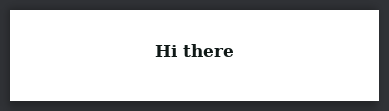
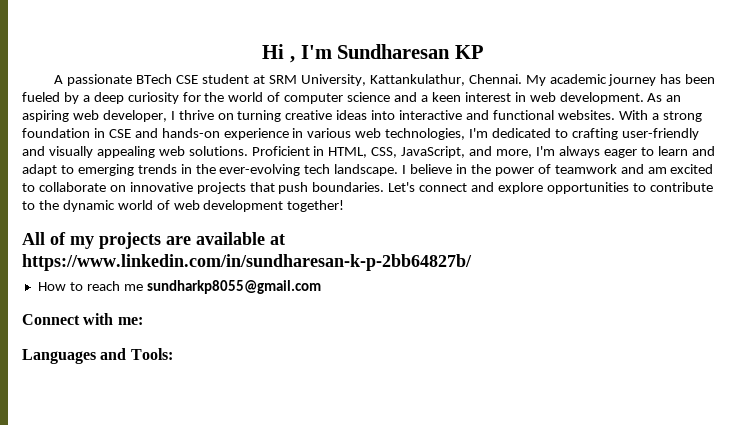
- Hi there
+ Hi , I'm Sundharesan KP
+ A passionate BTech CSE student at SRM University, Kattankulathur, Chennai. My academic journey has been fueled by a deep curiosity for the world of computer science and a keen interest in web development. As an aspiring web developer, I thrive on turning creative ideas into interactive and functional websites. With a strong foundation in CSE and hands-on experience in various web technologies, I'm dedicated to crafting user-friendly and visually appealing web solutions. Proficient in HTML, CSS, JavaScript, and more, I'm always eager to learn and adapt to emerging trends in the ever-evolving tech landscape. I believe in the power of teamwork and am excited to collaborate on innovative projects that push boundaries. Let's connect and explore opportunities to contribute to the dynamic world of web development together!
+ All of my projects are available at https://www.linkedin.com/in/sundharesan-k-p-2bb64827b/
+ How to reach me sundharkp8055@gmail.com
+ Connect with me:
+ Languages and Tools:

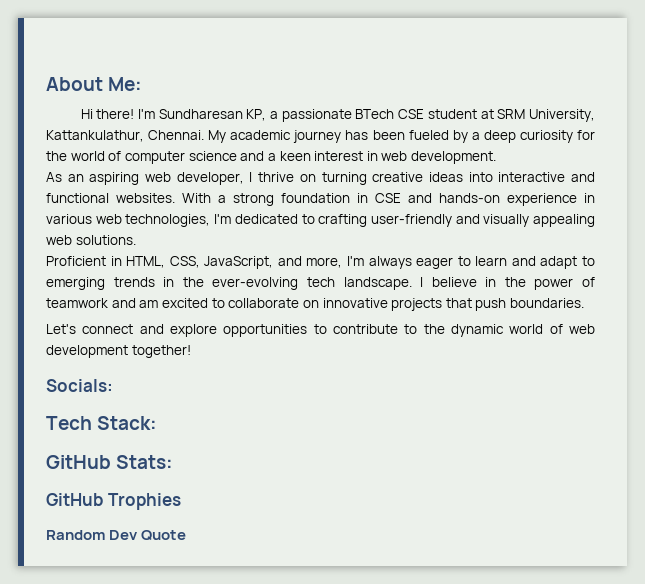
- Hi , I'm Sundharesan KP
- A passionate BTech CSE student at SRM University, Kattankulathur, Chennai.
+ About Me:
+ Hi there! I'm Sundharesan KP, a passionate BTech CSE student at SRM University, Kattankulathur, Chennai.
- My academic journey has been fueled by a deep curiosity for the world of computer science and a keen interest in web development. As an aspiring web developer, I thrive on turning creative ideas into interactive and functional websites.
+ My academic journey has been fueled by a deep curiosity for the world of computer science and a keen interest in web development.
+ As an aspiring web developer, I thrive on turning creative ideas into interactive and functional websites.
- With a strong foundation in CSE and hands-on experience in various web technologies, I'm dedicated to crafting user-friendly and visually appealing web solutions. Proficient in HTML, CSS, JavaScript, and more, I'm always eager to learn and adapt to emerging trends in the ever-evolving tech landscape.
+ With a strong foundation in CSE and hands-on experience in various web technologies, I'm dedicated to crafting user-friendly and visually appealing web solutions.
+ Proficient in HTML, CSS, JavaScript, and more, I'm always eager to learn and adapt to emerging trends in the ever-evolving tech landscape.
- I believe in the power of teamwork and am excited to collaborate on innovative projects that push boundaries. Let's connect and explore opportunities to contribute to the dynamic world of web development together!
+ I believe in the power of teamwork and am excited to collaborate on innovative projects that push boundaries.
+ Let's connect and explore opportunities to contribute to the dynamic world of web development together!
- All of my projects are available at https://www.linkedin.com/in/sundharesan-k-p-2bb64827b/
- How to reach me sundharkp8055@gmail.com
- Connect with me:
- Languages and Tools:
+ Socials:
+ Tech Stack:
+ GitHub Stats:
+ GitHub Trophies
+ Random Dev Quote

